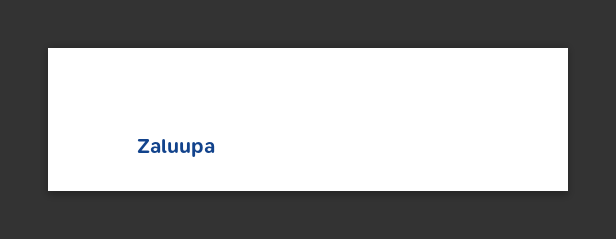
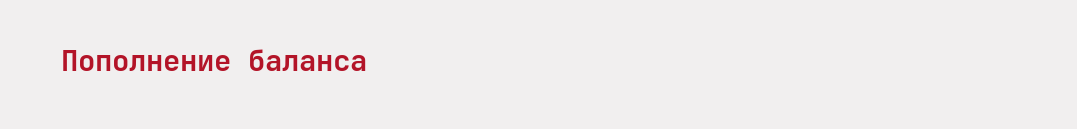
- Zaluupa
+ Пополнение баланса

